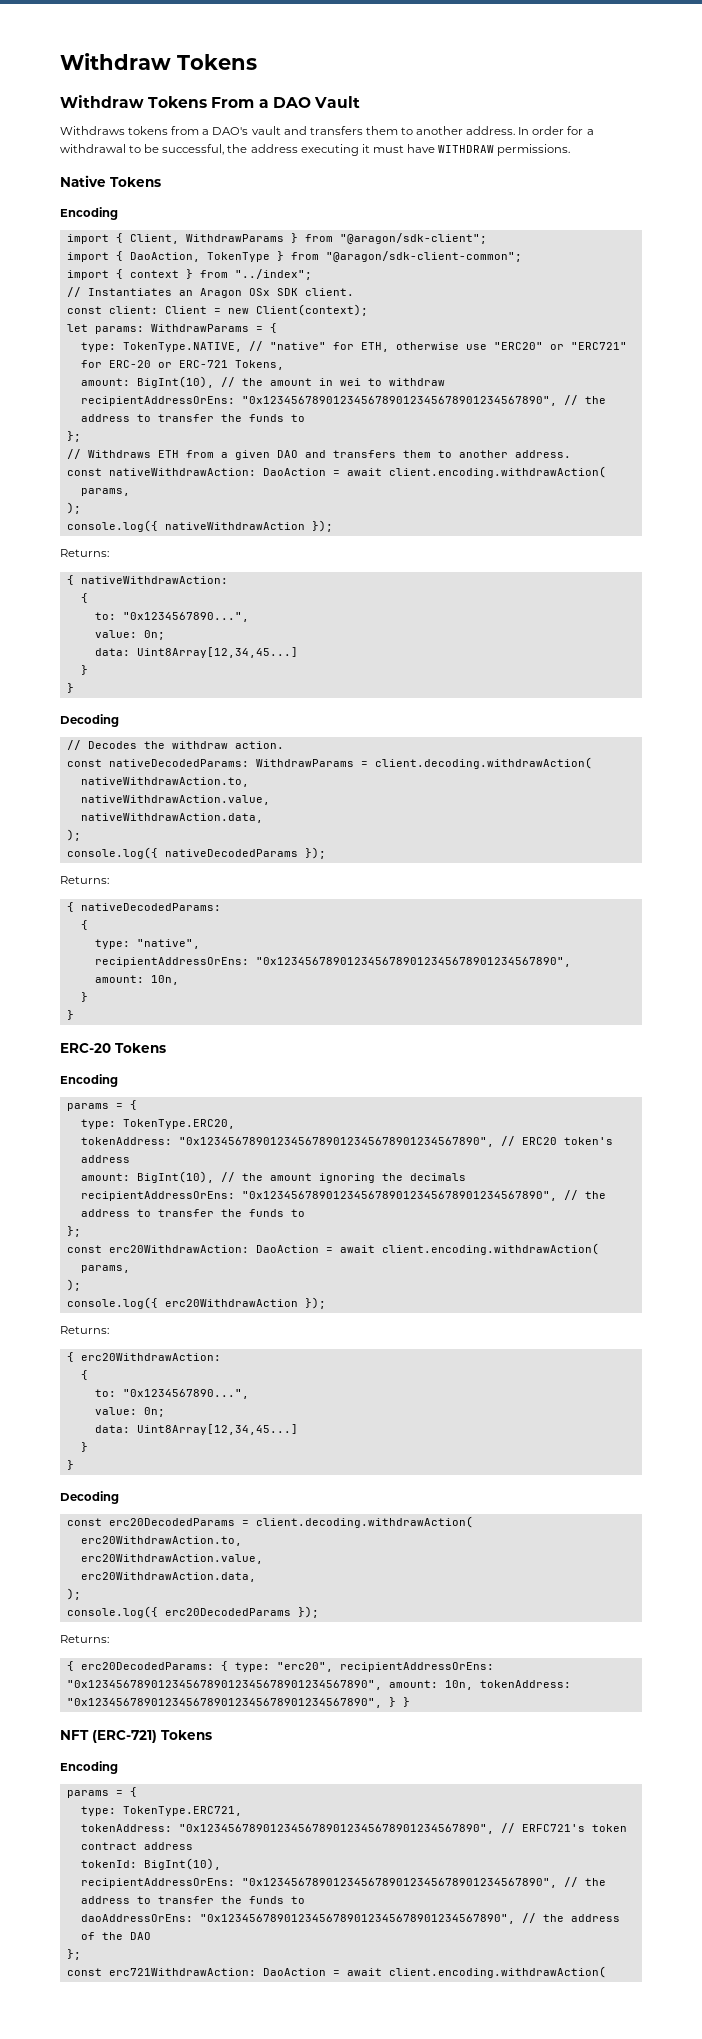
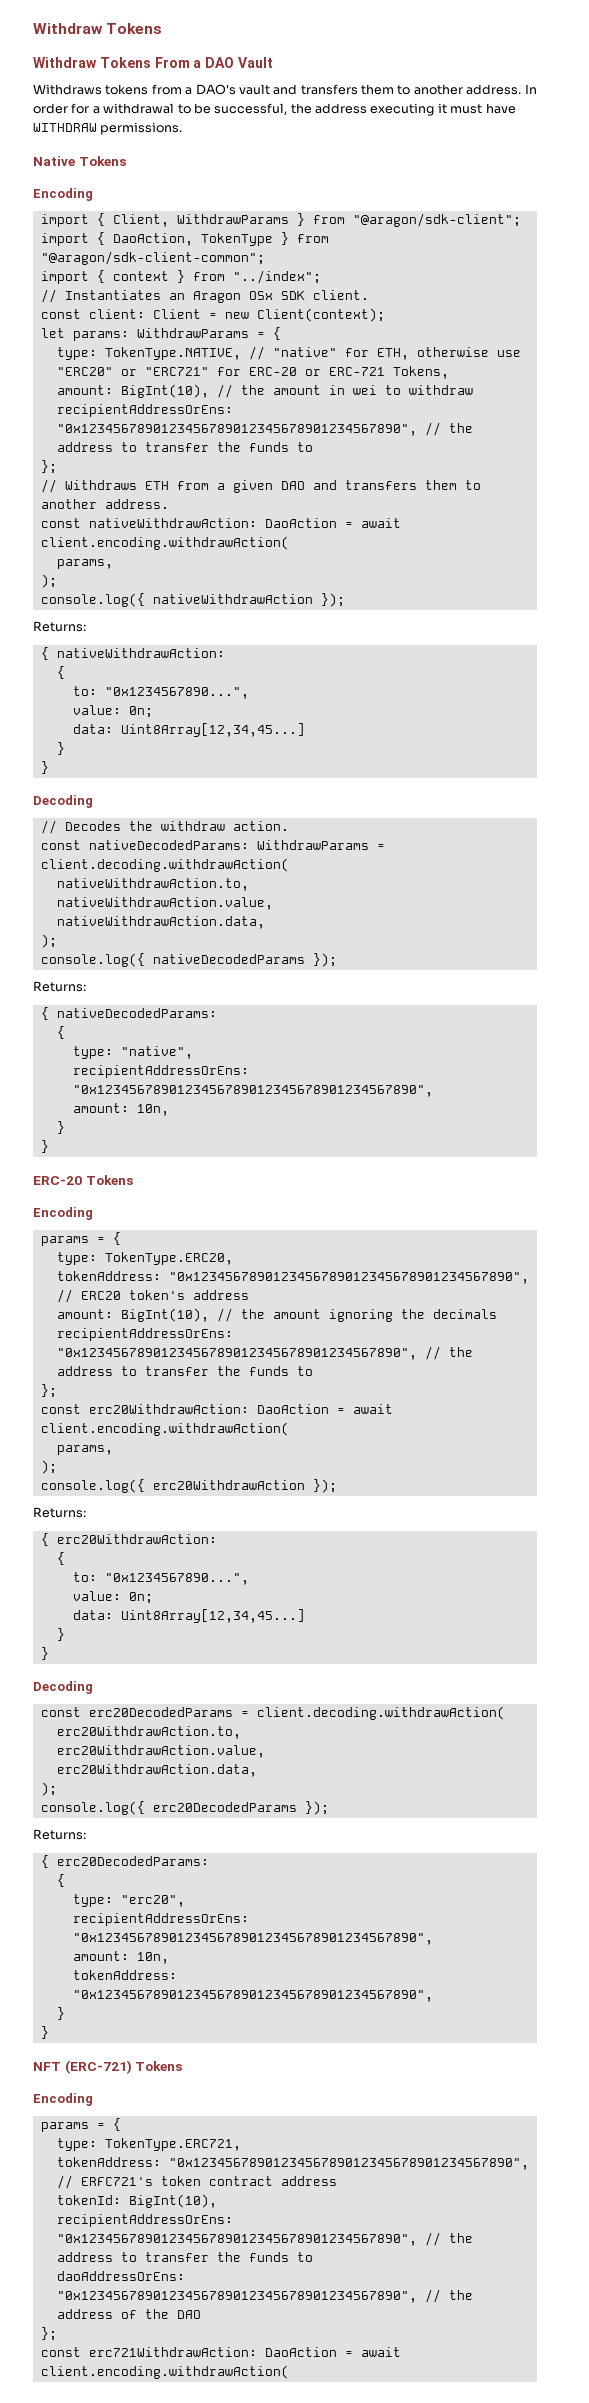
- { erc20DecodedParams: { type: "erc20", recipientAddressOrEns: "0x1234567890123456789012345678901234567890", amount: 10n, tokenAddress: "0x1234567890123456789012345678901234567890", } }
+ { erc20DecodedParams:
+ {
+ type: "erc20",
+ recipientAddressOrEns: "0x1234567890123456789012345678901234567890",
+ amount: 10n,
+ tokenAddress: "0x1234567890123456789012345678901234567890",
+ }
+ }

